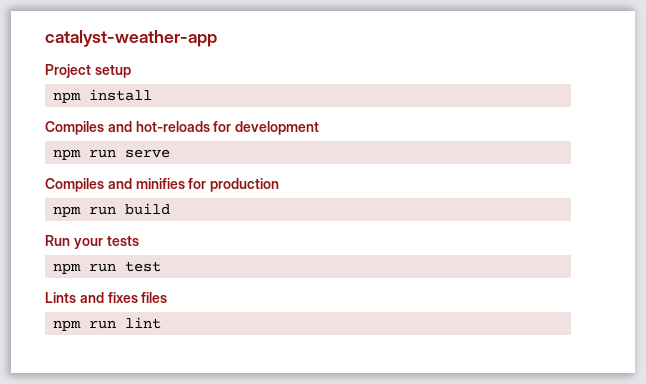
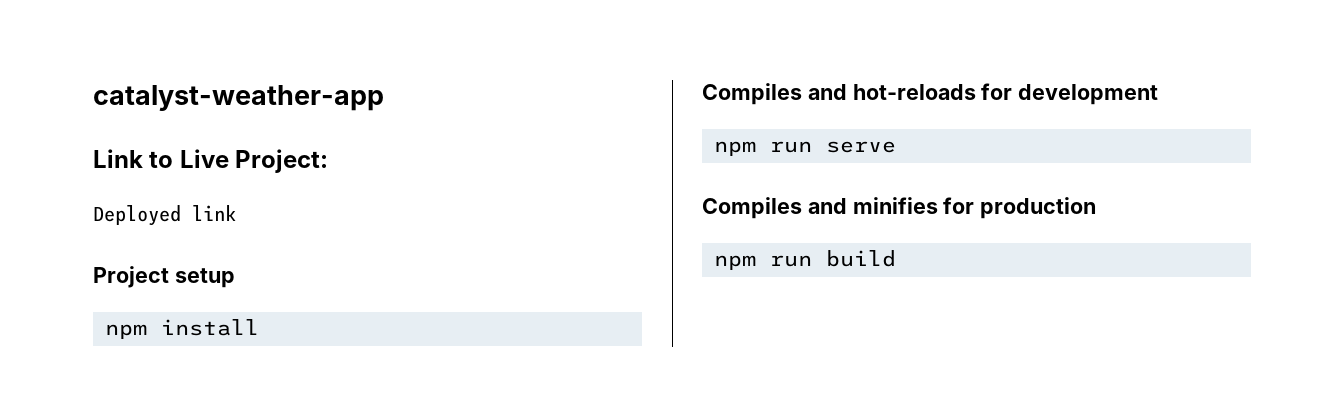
+ Link to Live Project:
+ Deployed link
- Run your tests
- npm run test
- Lints and fixes files
- npm run lint

